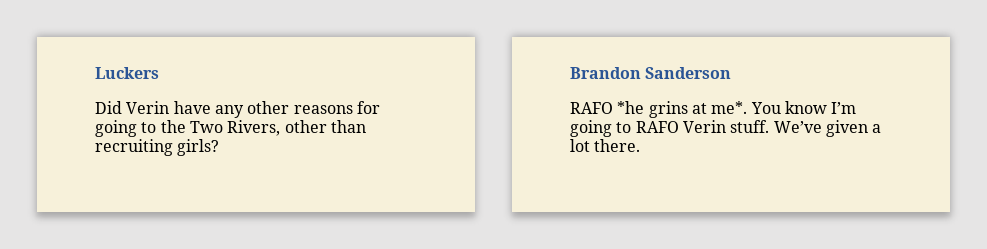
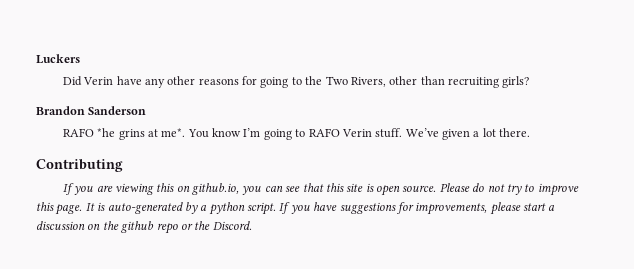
+ Contributing
+ If you are viewing this on github.io, you can see that this site is open source. Please do not try to improve this page. It is auto-generated by a python script. If you have suggestions for improvements, please start a discussion on the github repo or the Discord.

